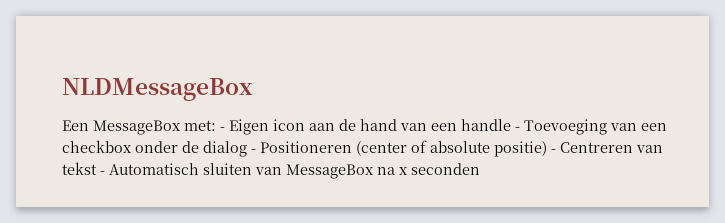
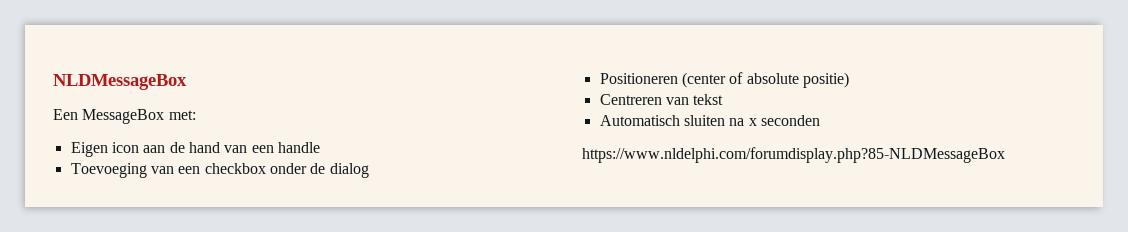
- Een MessageBox met: - Eigen icon aan de hand van een handle - Toevoeging van een checkbox onder de dialog - Positioneren (center of absolute positie) - Centreren van tekst - Automatisch sluiten van MessageBox na x seconden
+ Een MessageBox met:
+ Eigen icon aan de hand van een handle
+ Toevoeging van een checkbox onder de dialog
+ Positioneren (center of absolute positie)
+ Centreren van tekst
+ Automatisch sluiten na x seconden
+ https://www.nldelphi.com/forumdisplay.php?85-NLDMessageBox

